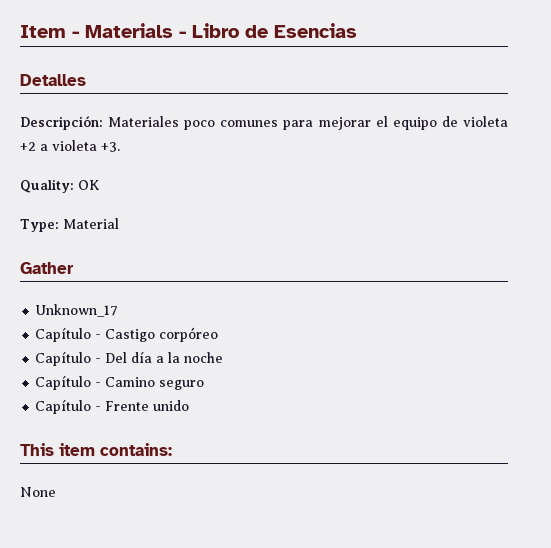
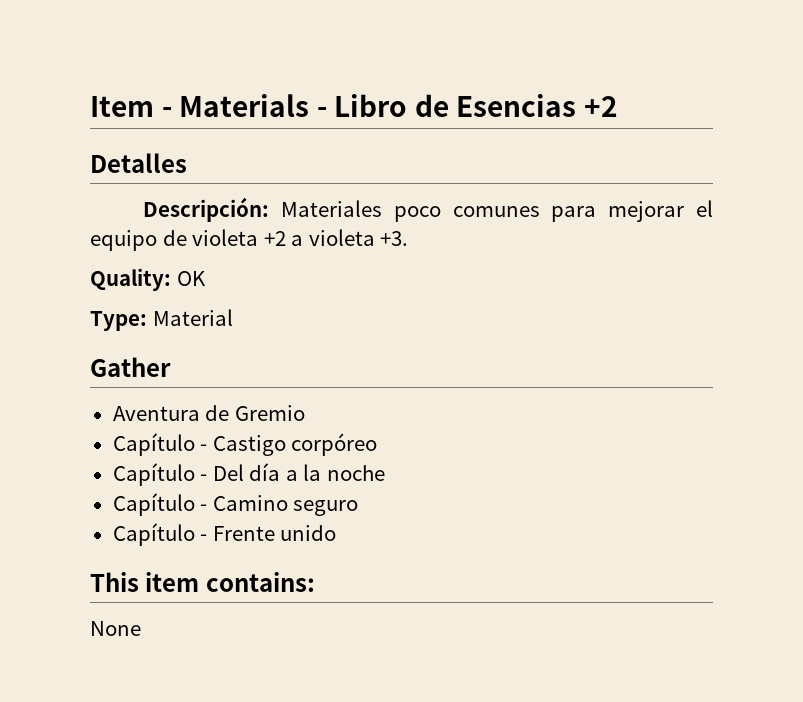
- Item - Materials - Libro de Esencias
+ Item - Materials - Libro de Esencias +2
- Unknown_17
+ Aventura de Gremio

